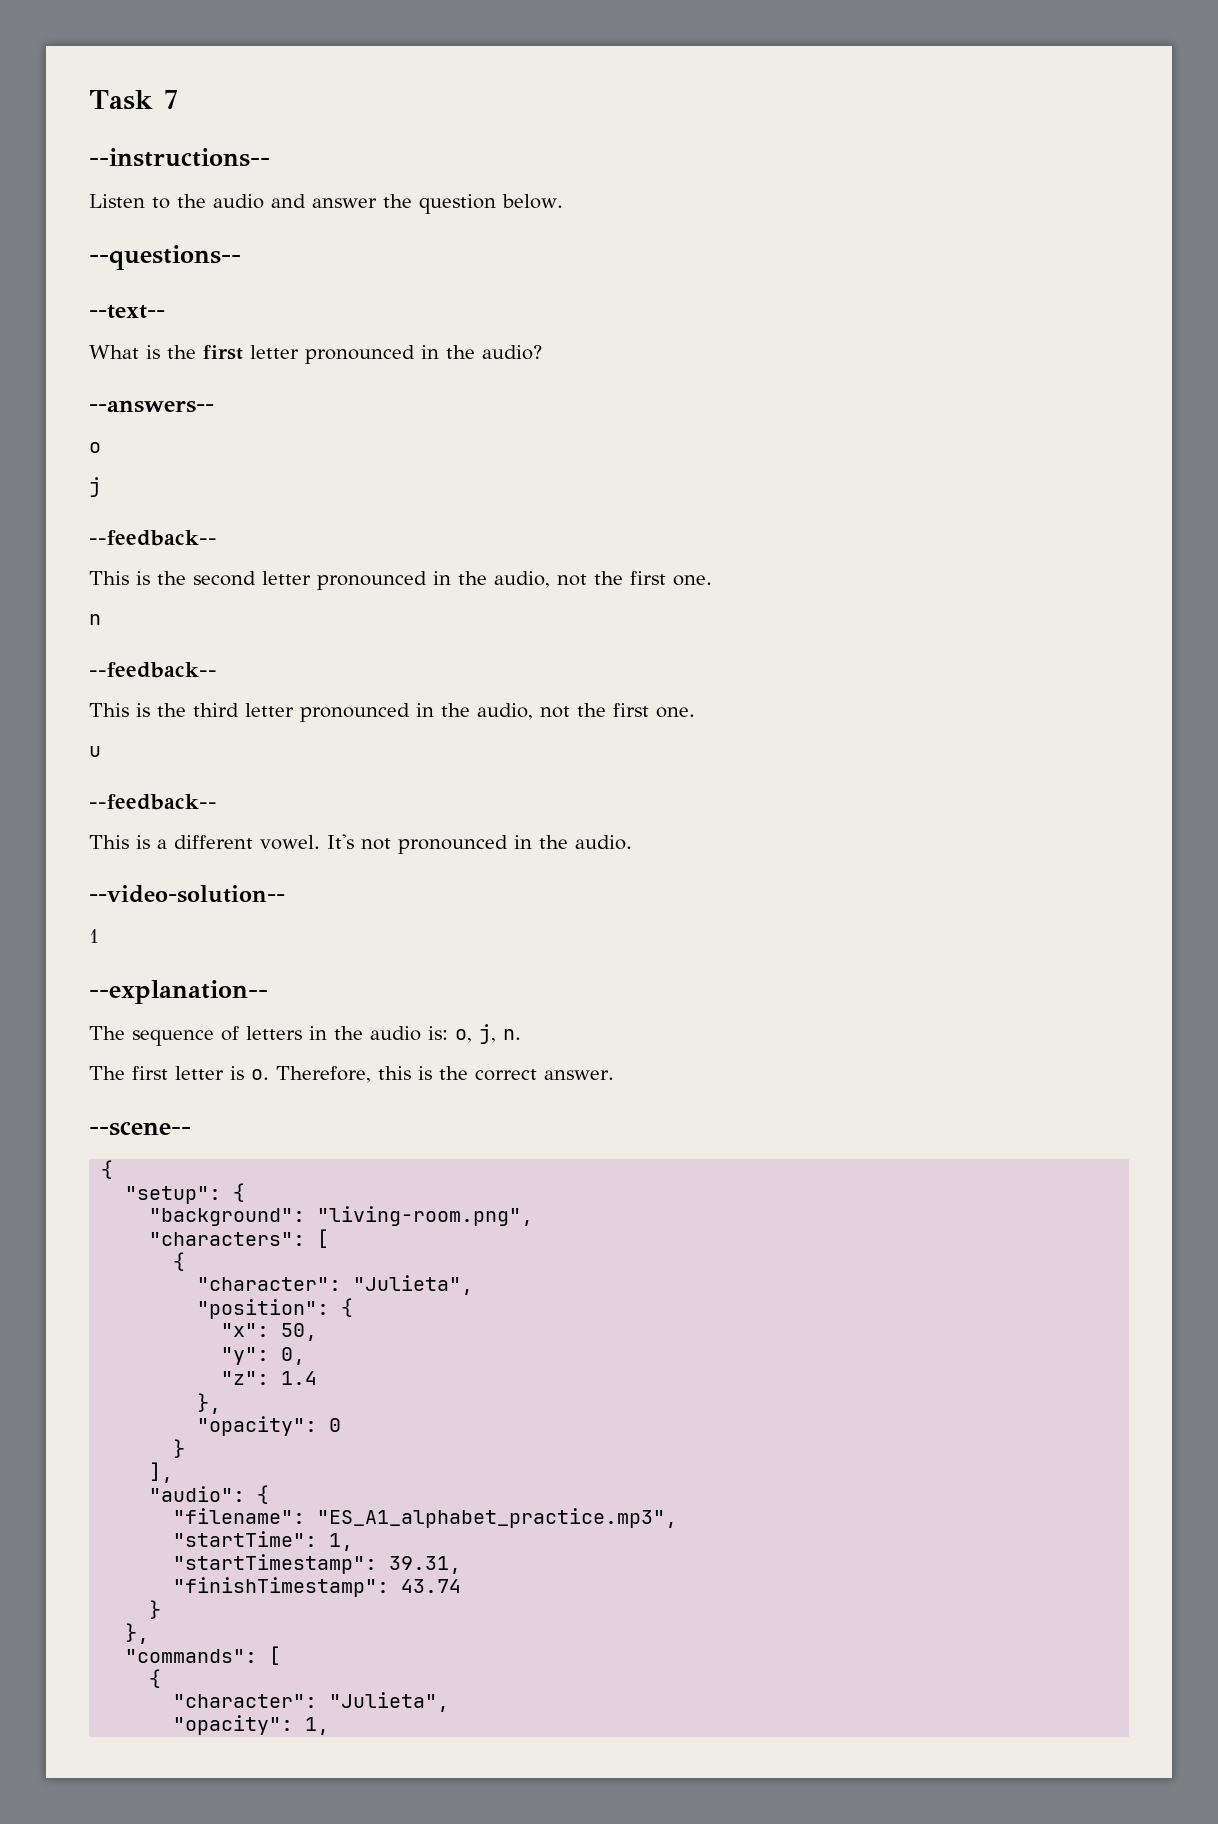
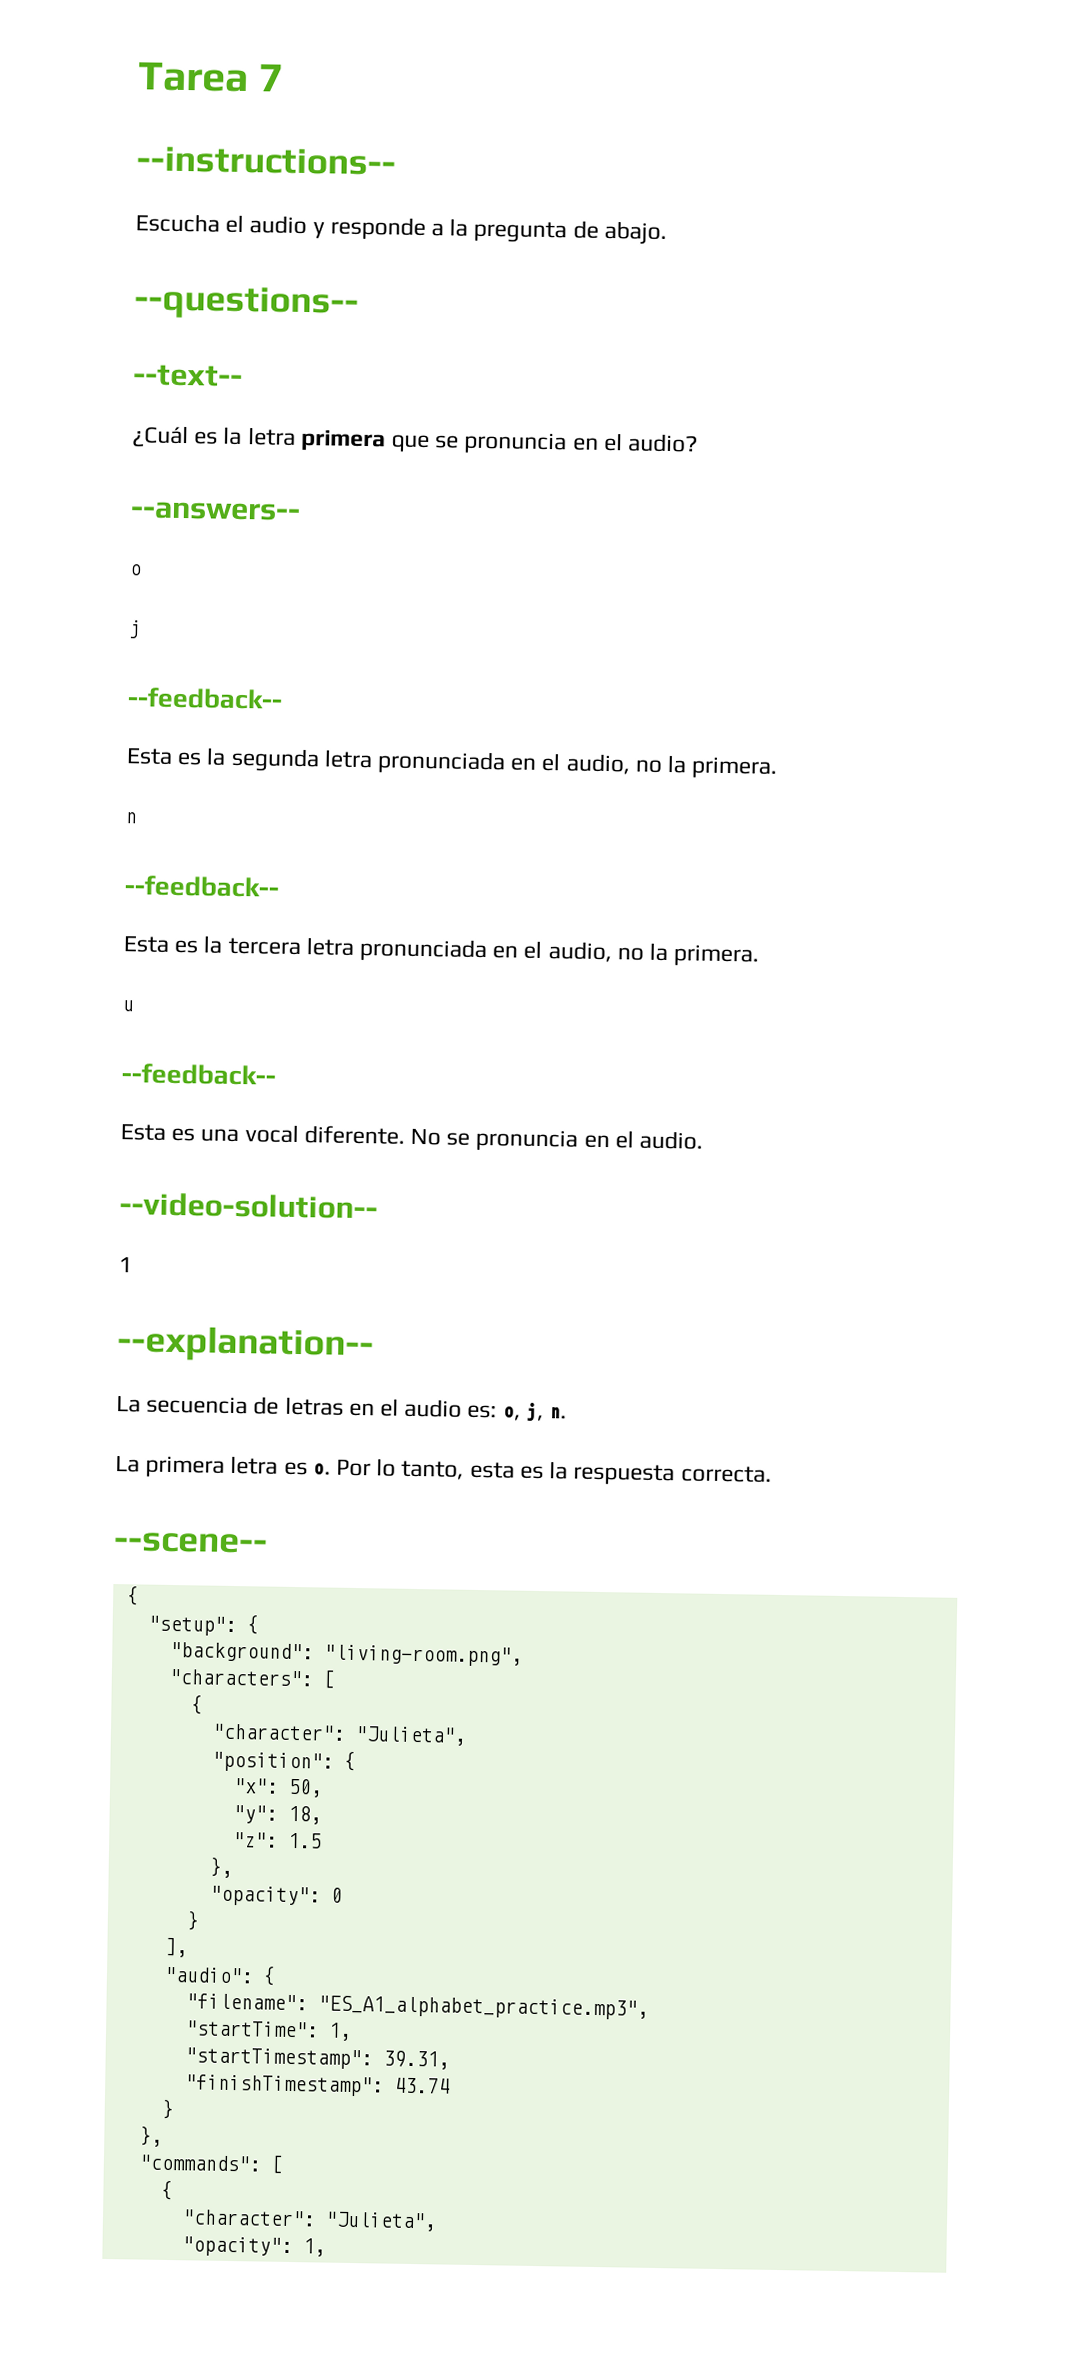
- Task 7
+ Tarea 7
- Listen to the audio and answer the question below.
+ Escucha el audio y responde a la pregunta de abajo.
  --questions--
  --text--
- What is the first letter pronounced in the audio?
+ ¿Cuál es la letra primera que se pronuncia en el audio?
- This is the second letter pronounced in the audio, not the first one.
+ Esta es la segunda letra pronunciada en el audio, no la primera.
  n
  --feedback--
- This is the third letter pronounced in the audio, not the first one.
+ Esta es la tercera letra pronunciada en el audio, no la primera.
  u
  --feedback--
- This is a different vowel. It's not pronounced in the audio.
+ Esta es una vocal diferente. No se pronuncia en el audio.
  --video-solution--
  1
  --explanation--
- The sequence of letters in the audio is: o, j, n.
- The first letter is o. Therefore, this is the correct answer.
+ La secuencia de letras en el audio es: o, j, n.
+ La primera letra es o. Por lo tanto, esta es la respuesta correcta.
- "y": 0,
+ "y": 18,
- "z": 1.4
+ "z": 1.5

